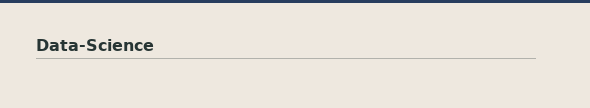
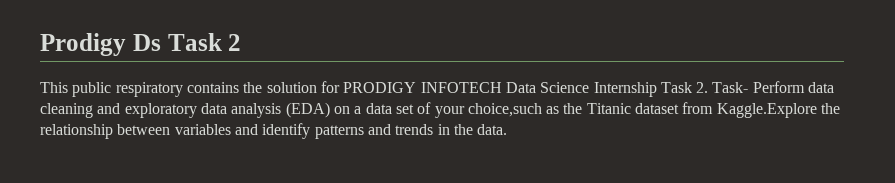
- Data-Science
+ Prodigy Ds Task 2
+ This public respiratory contains the solution for PRODIGY INFOTECH Data Science Internship Task 2. Task- Perform data cleaning and exploratory data analysis (EDA) on a data set of your choice,such as the Titanic dataset from Kaggle.Explore the relationship between variables and identify patterns and trends in the data.

